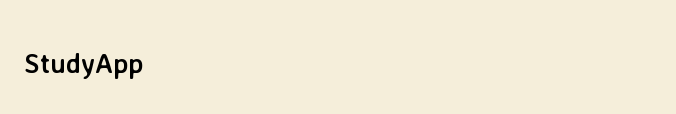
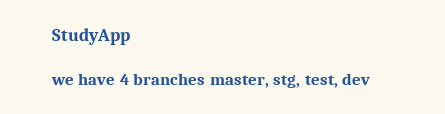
+ we have 4 branches master, stg, test, dev

